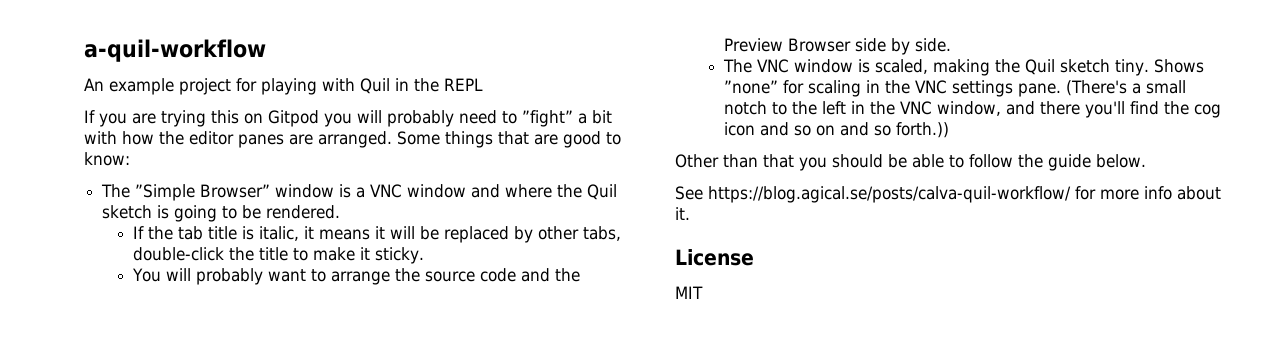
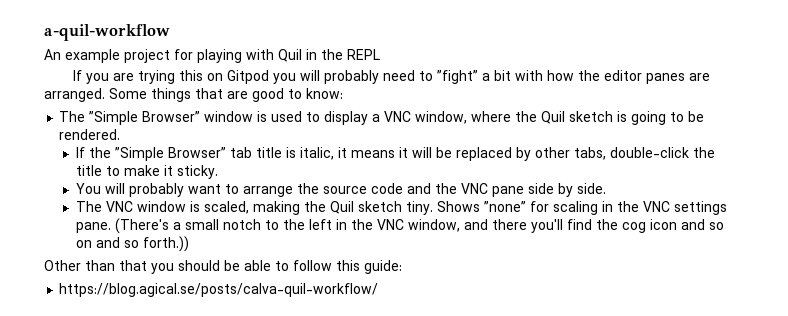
- The ”Simple Browser” window is a VNC window and where the Quil sketch is going to be rendered.
+ The ”Simple Browser” window is used to display a VNC window, where the Quil sketch is going to be rendered.
- If the tab title is italic, it means it will be replaced by other tabs, double-click the title to make it sticky.
+ If the ”Simple Browser” tab title is italic, it means it will be replaced by other tabs, double-click the title to make it sticky.
- You will probably want to arrange the source code and the Preview Browser side by side.
+ You will probably want to arrange the source code and the VNC pane side by side.
- Other than that you should be able to follow the guide below.
- See https://blog.agical.se/posts/calva-quil-workflow/ for more info about it.
- License
- MIT
+ Other than that you should be able to follow this guide:
+ https://blog.agical.se/posts/calva-quil-workflow/

